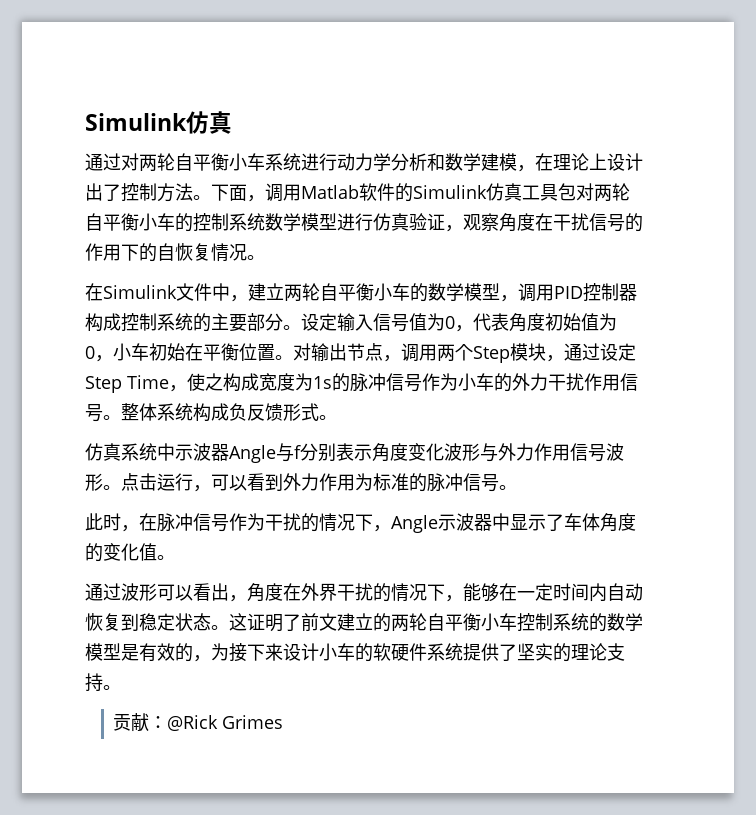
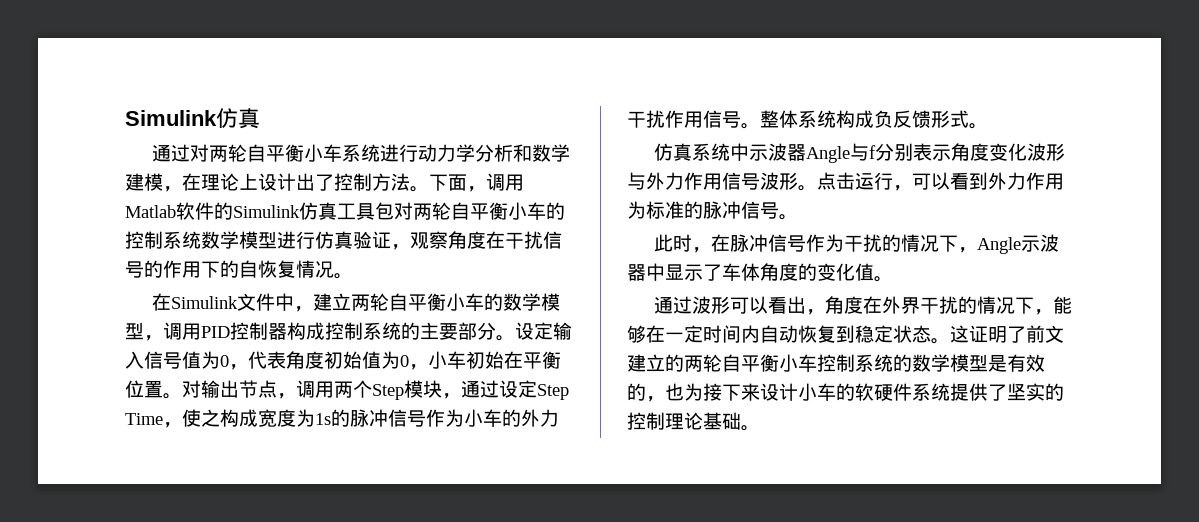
- 这证明了前文建立的两轮自平衡小车控制系统的数学模型是有效的，为接下来设计小车的软硬件系统提供了坚实的理论支持。
- 贡献：@Rick Grimes
+ 这证明了前文建立的两轮自平衡小车控制系统的数学模型是有效的，也为接下来设计小车的软硬件系统提供了坚实的控制理论基础。

